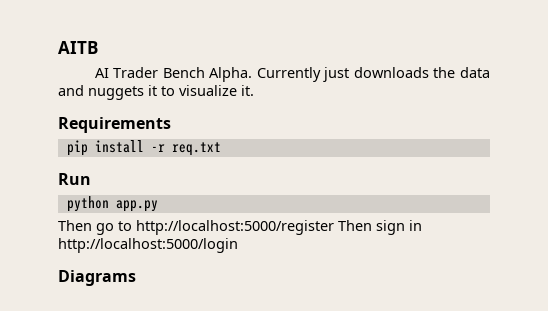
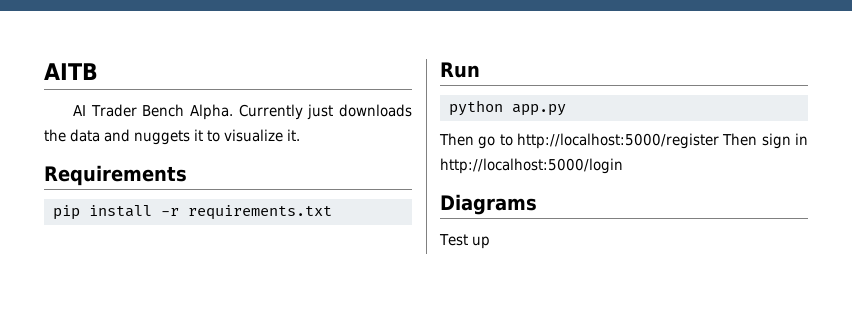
- pip install -r req.txt
+ pip install -r requirements.txt
+ Test up

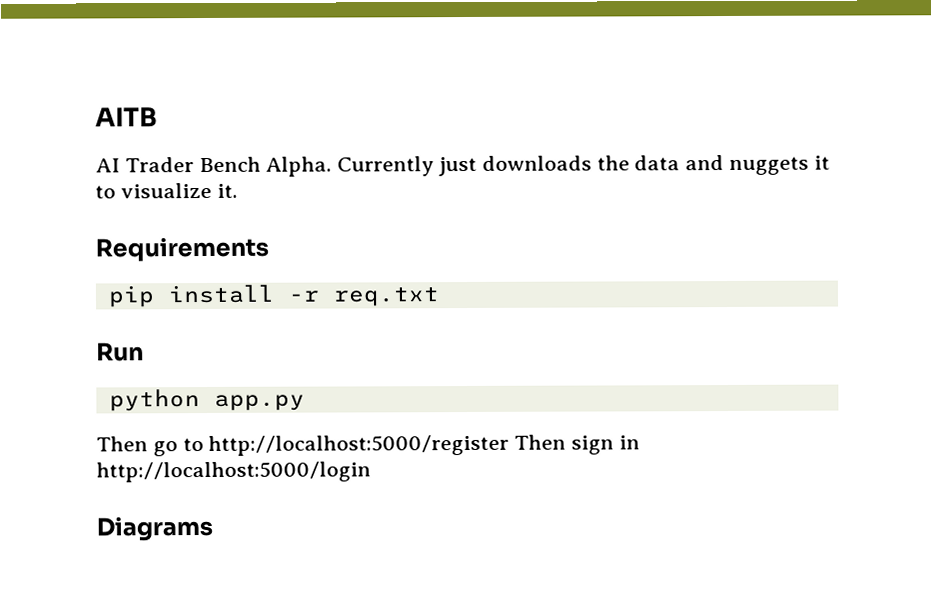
- pip install -r requirements.txt
+ pip install -r req.txt
- Test up

